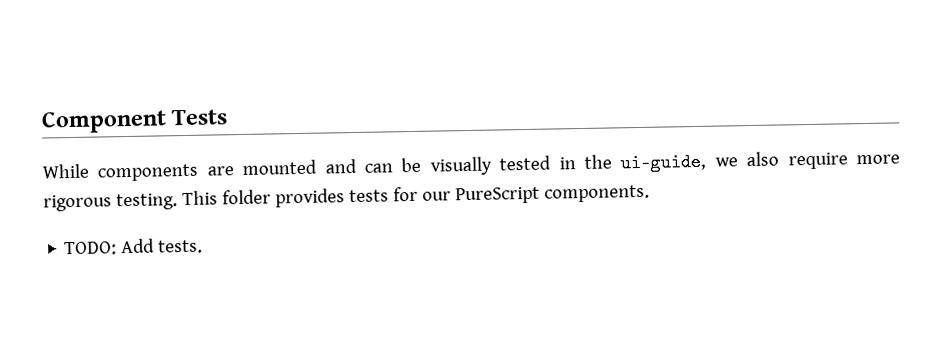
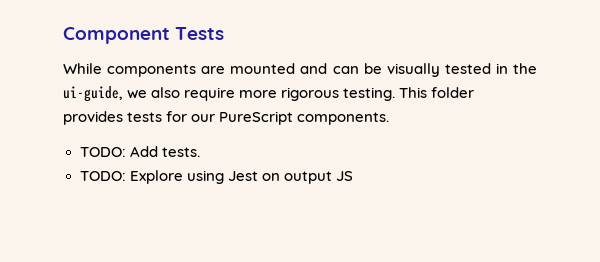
+ TODO: Explore using Jest on output JS

